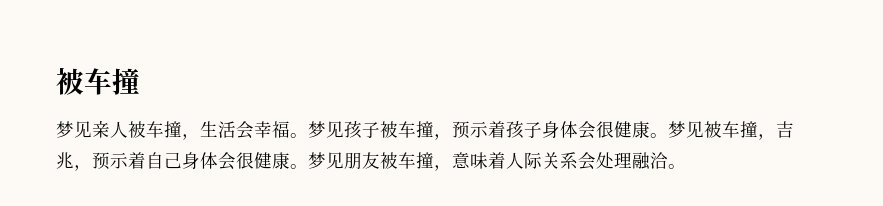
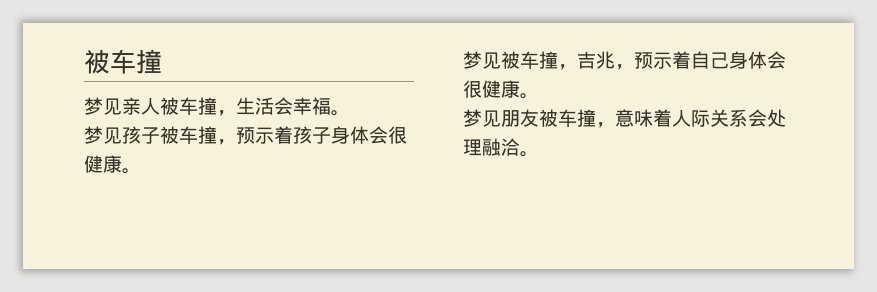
- 梦见亲人被车撞，生活会幸福。梦见孩子被车撞，预示着孩子身体会很健康。梦见被车撞，吉兆，预示着自己身体会很健康。梦见朋友被车撞，意味着人际关系会处理融洽。
+ 梦见亲人被车撞，生活会幸福。
+ 梦见孩子被车撞，预示着孩子身体会很健康。
+ 梦见被车撞，吉兆，预示着自己身体会很健康。
+ 梦见朋友被车撞，意味着人际关系会处理融洽。

